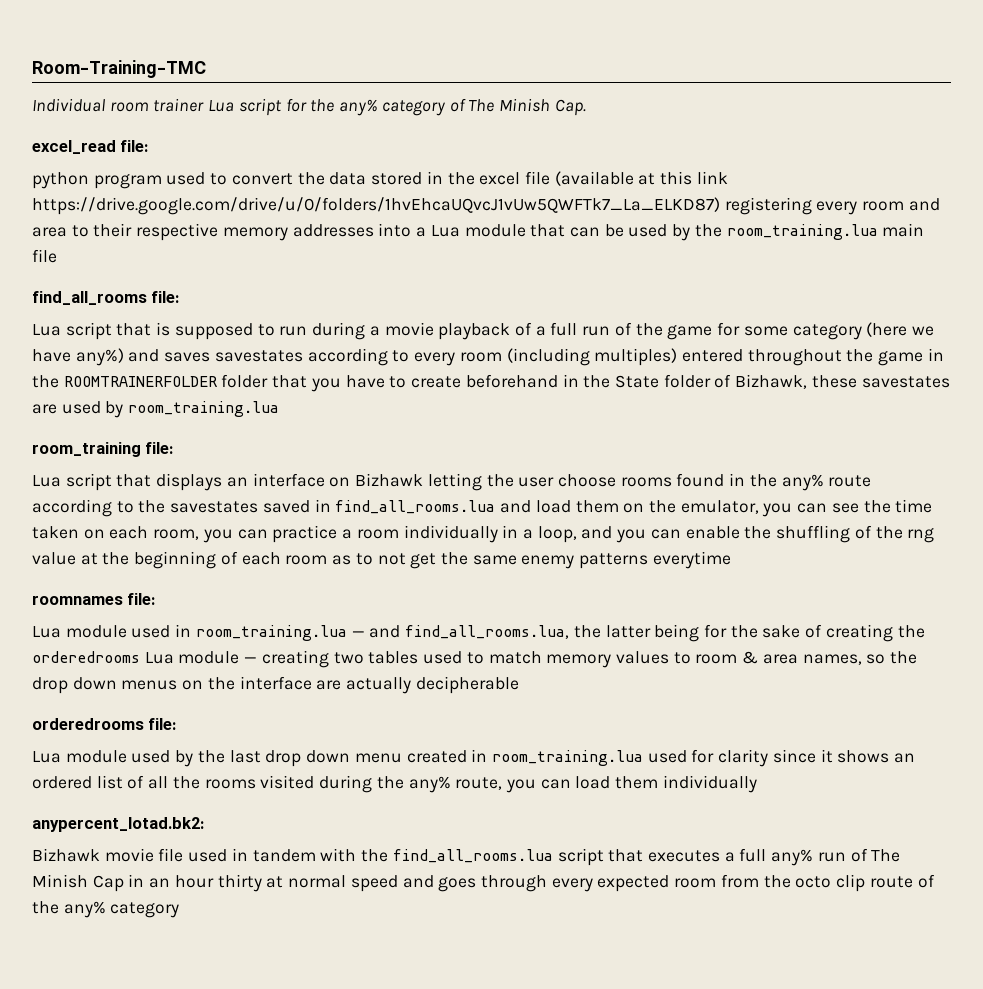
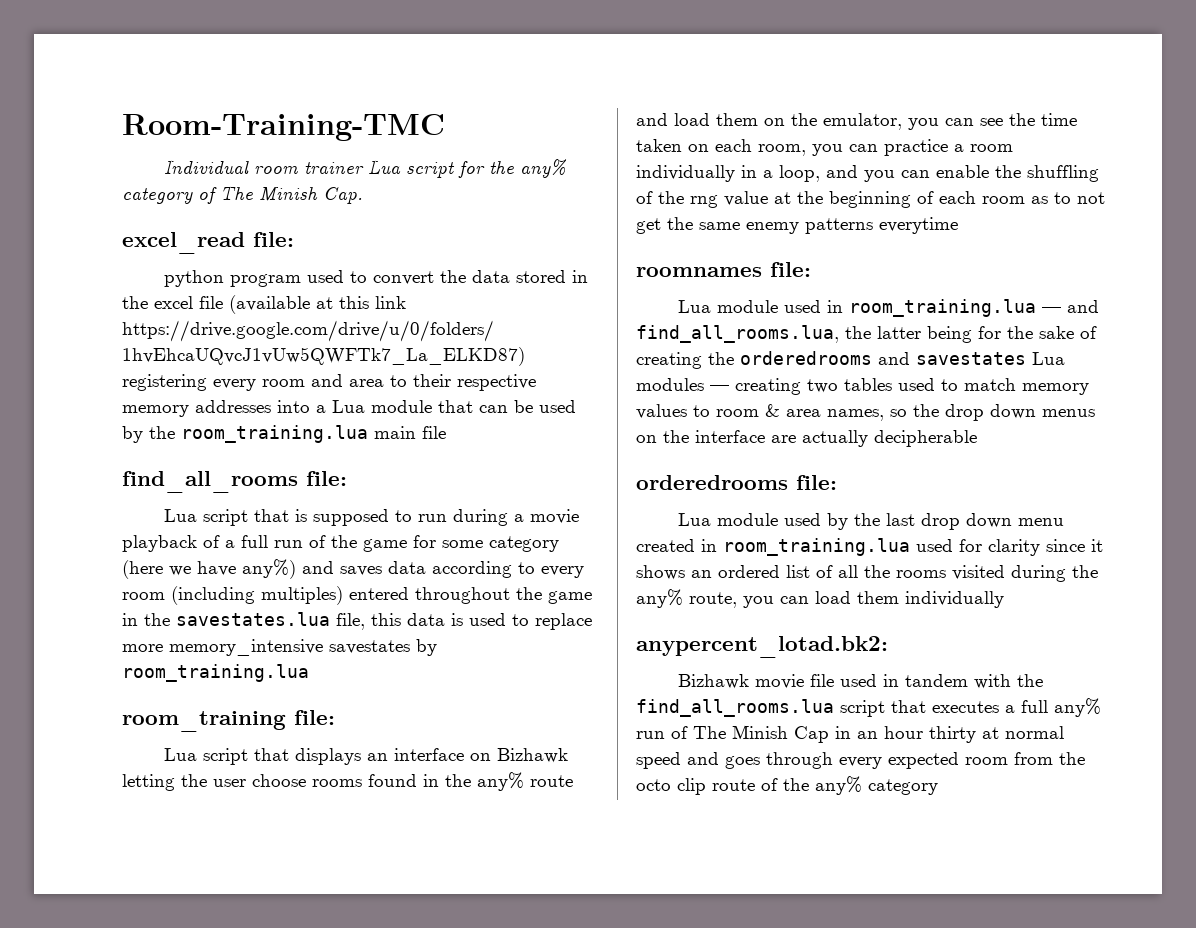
- Lua script that is supposed to run during a movie playback of a full run of the game for some category (here we have any%) and saves savestates according to every room (including multiples) entered throughout the game in the ROOMTRAINERFOLDER folder that you have to create beforehand in the State folder of Bizhawk, these savestates are used by room_training.lua
+ Lua script that is supposed to run during a movie playback of a full run of the game for some category (here we have any%) and saves data according to every room (including multiples) entered throughout the game in the savestates.lua file, this data is used to replace more memory_intensive savestates by room_training.lua
- Lua script that displays an interface on Bizhawk letting the user choose rooms found in the any% route according to the savestates saved in find_all_rooms.lua and load them on the emulator, you can see the time taken on each room, you can practice a room individually in a loop, and you can enable the shuffling of the rng value at the beginning of each room as to not get the same enemy patterns everytime
+ Lua script that displays an interface on Bizhawk letting the user choose rooms found in the any% route and load them on the emulator, you can see the time taken on each room, you can practice a room individually in a loop, and you can enable the shuffling of the rng value at the beginning of each room as to not get the same enemy patterns everytime
- Lua module used in room_training.lua — and find_all_rooms.lua, the latter being for the sake of creating the orderedrooms Lua module — creating two tables used to match memory values to room & area names, so the drop down menus on the interface are actually decipherable
+ Lua module used in room_training.lua — and find_all_rooms.lua, the latter being for the sake of creating the orderedrooms and savestates Lua modules — creating two tables used to match memory values to room & area names, so the drop down menus on the interface are actually decipherable

